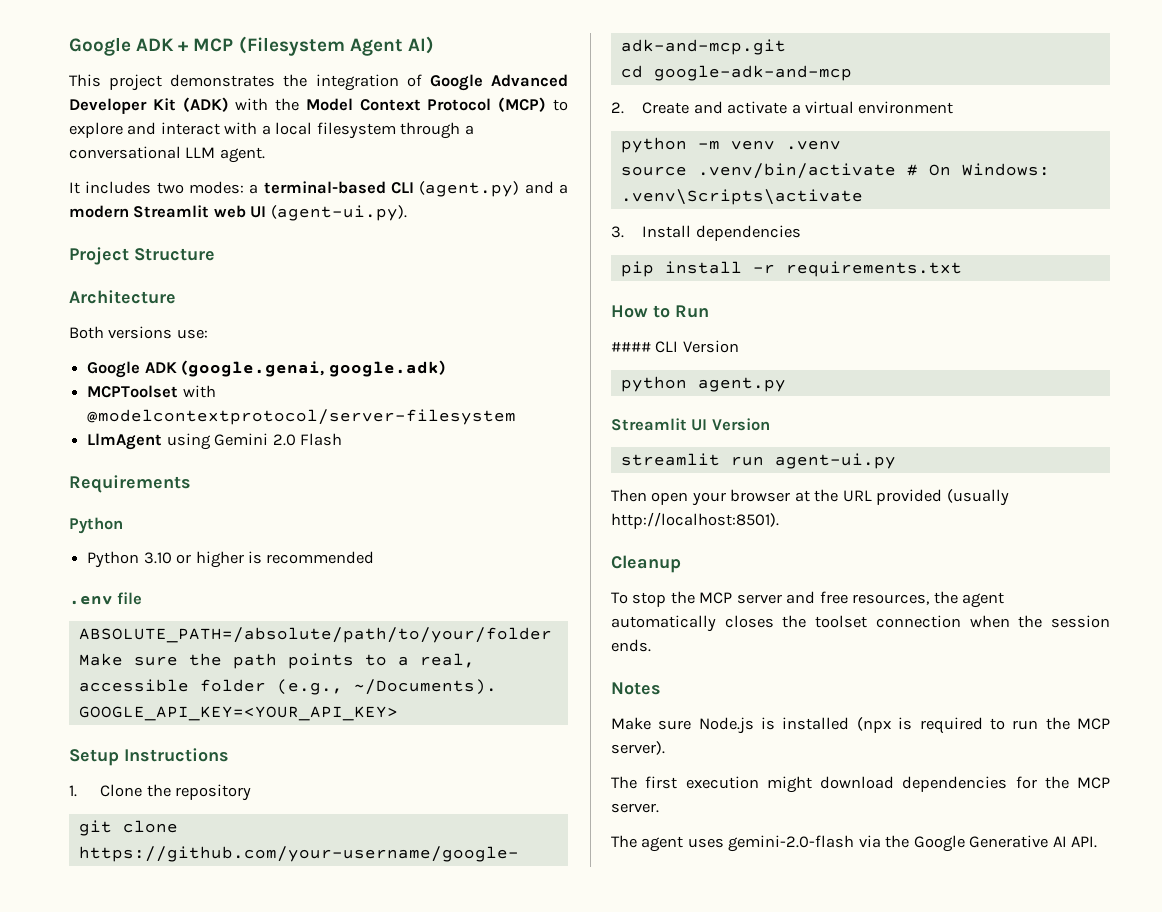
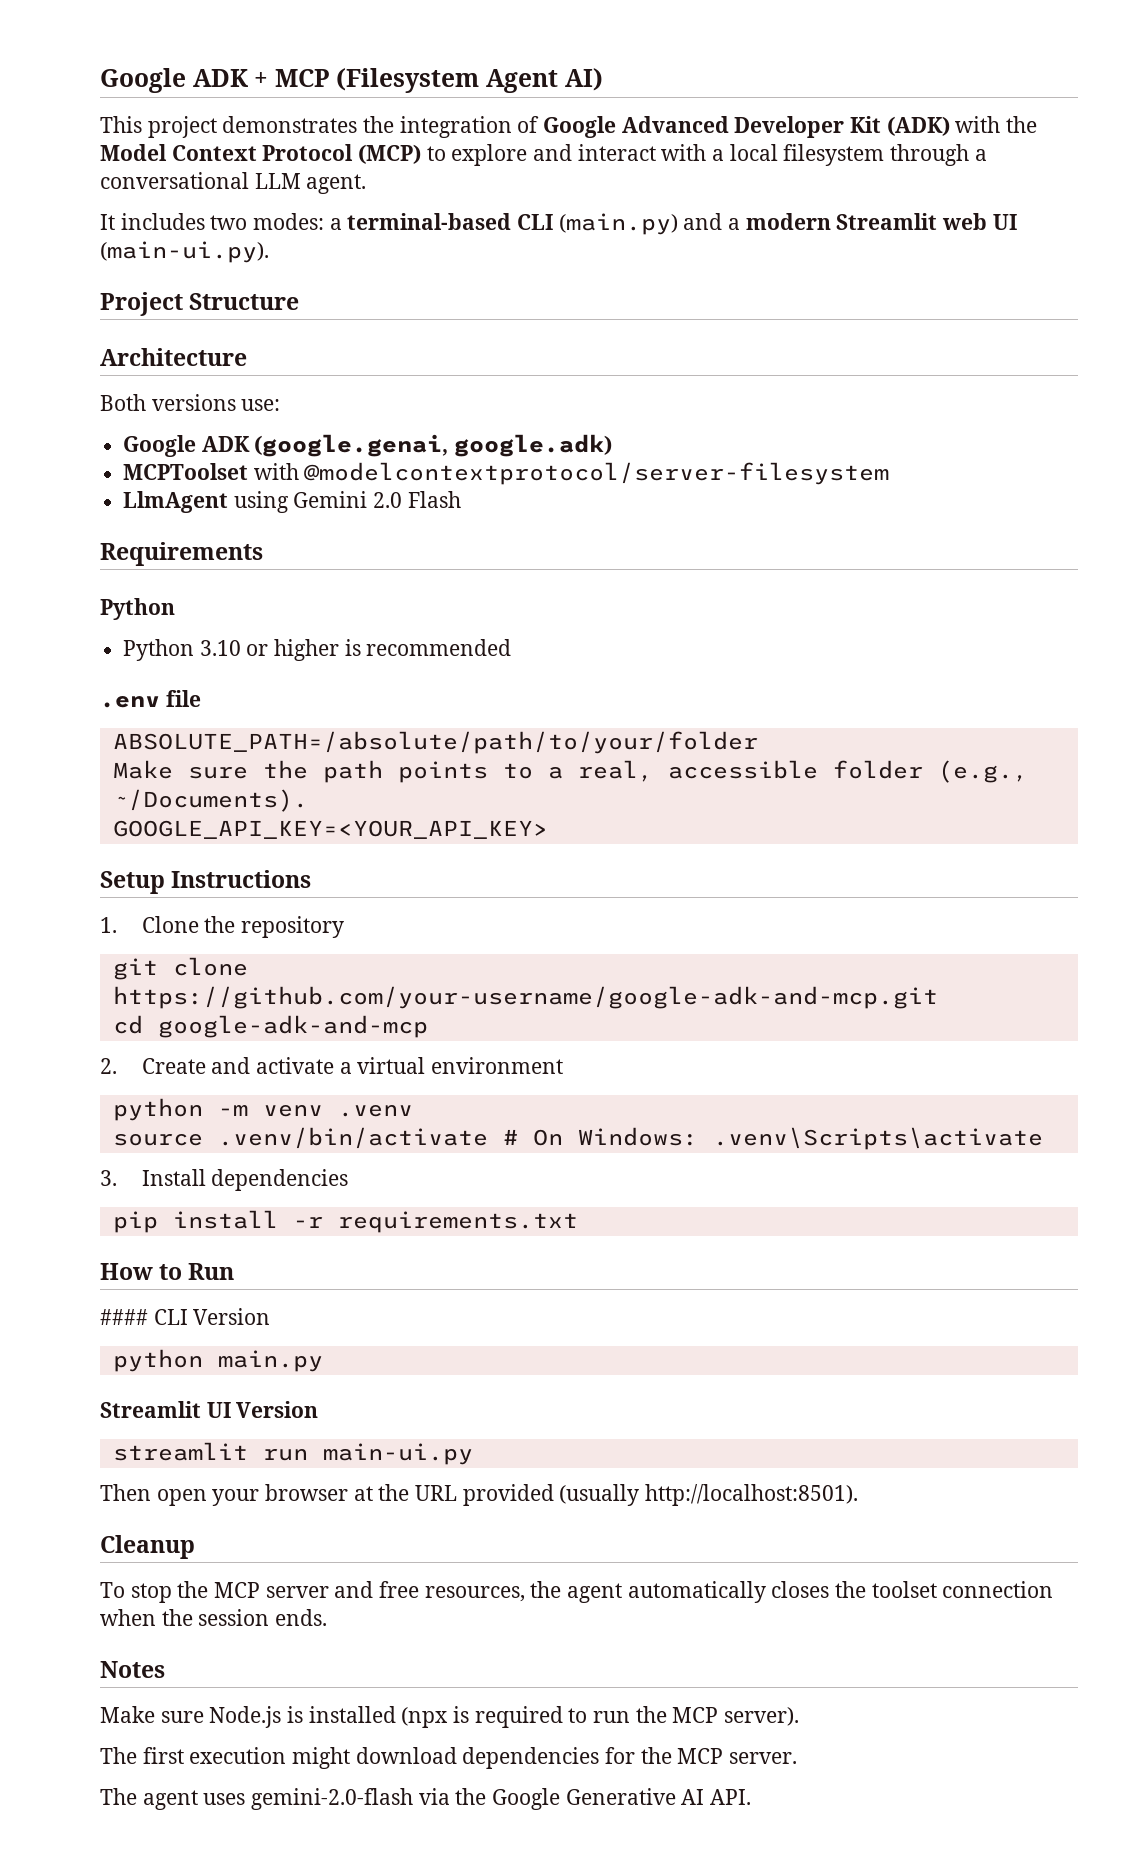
- It includes two modes: a terminal-based CLI (agent.py) and a modern Streamlit web UI (agent-ui.py).
+ It includes two modes: a terminal-based CLI (main.py) and a modern Streamlit web UI (main-ui.py).
- python agent.py
+ python main.py
- streamlit run agent-ui.py
+ streamlit run main-ui.py

